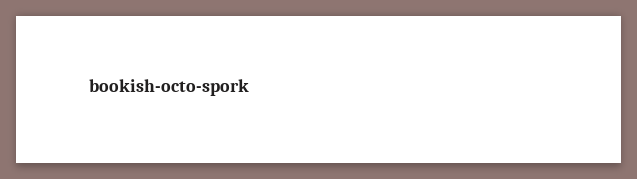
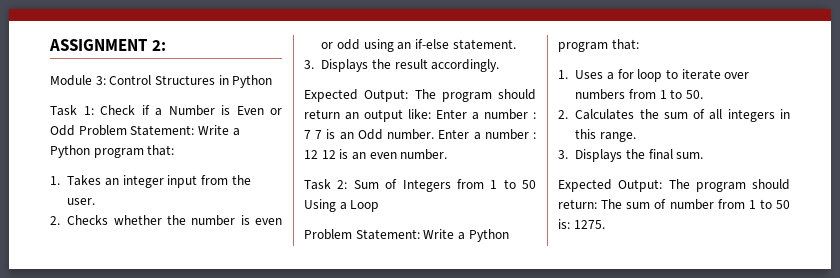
- bookish-octo-spork
+ ASSIGNMENT 2:
+ Module 3: Control Structures in Python
+ Task 1: Check if a Number is Even or Odd Problem Statement: Write a Python program that:
+ 1. Takes an integer input from the user.
+ 2. Checks whether the number is even or odd using an if-else statement.
+ 3. Displays the result accordingly.
+ Expected Output: The program should return an output like: Enter a number : 7 7 is an Odd number. Enter a number : 12 12 is an even number.
+ Task 2: Sum of Integers from 1 to 50 Using a Loop
+ Problem Statement: Write a Python program that:
+ 1. Uses a for loop to iterate over numbers from 1 to 50.
+ 2. Calculates the sum of all integers in this range.
+ 3. Displays the final sum.
+ Expected Output: The program should return: The sum of number from 1 to 50 is: 1275.

